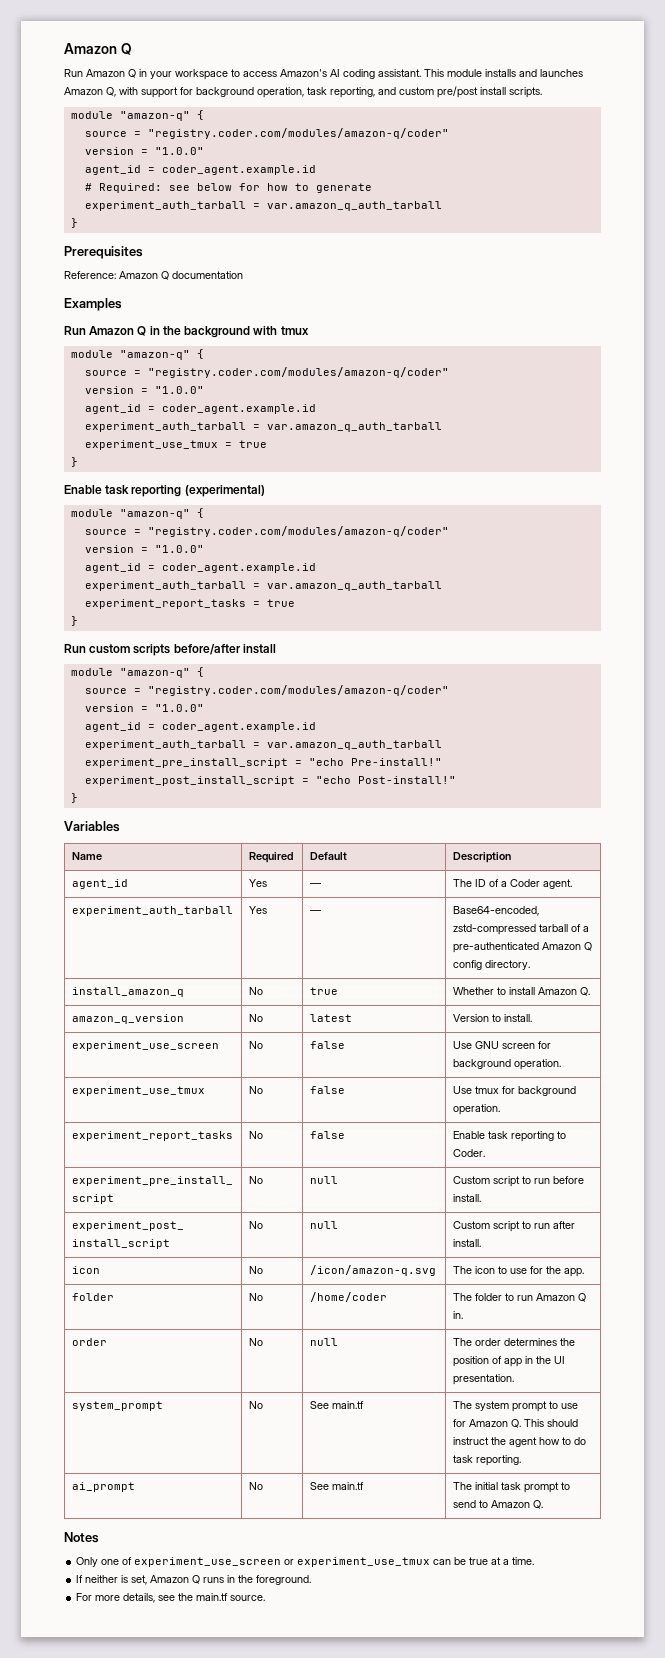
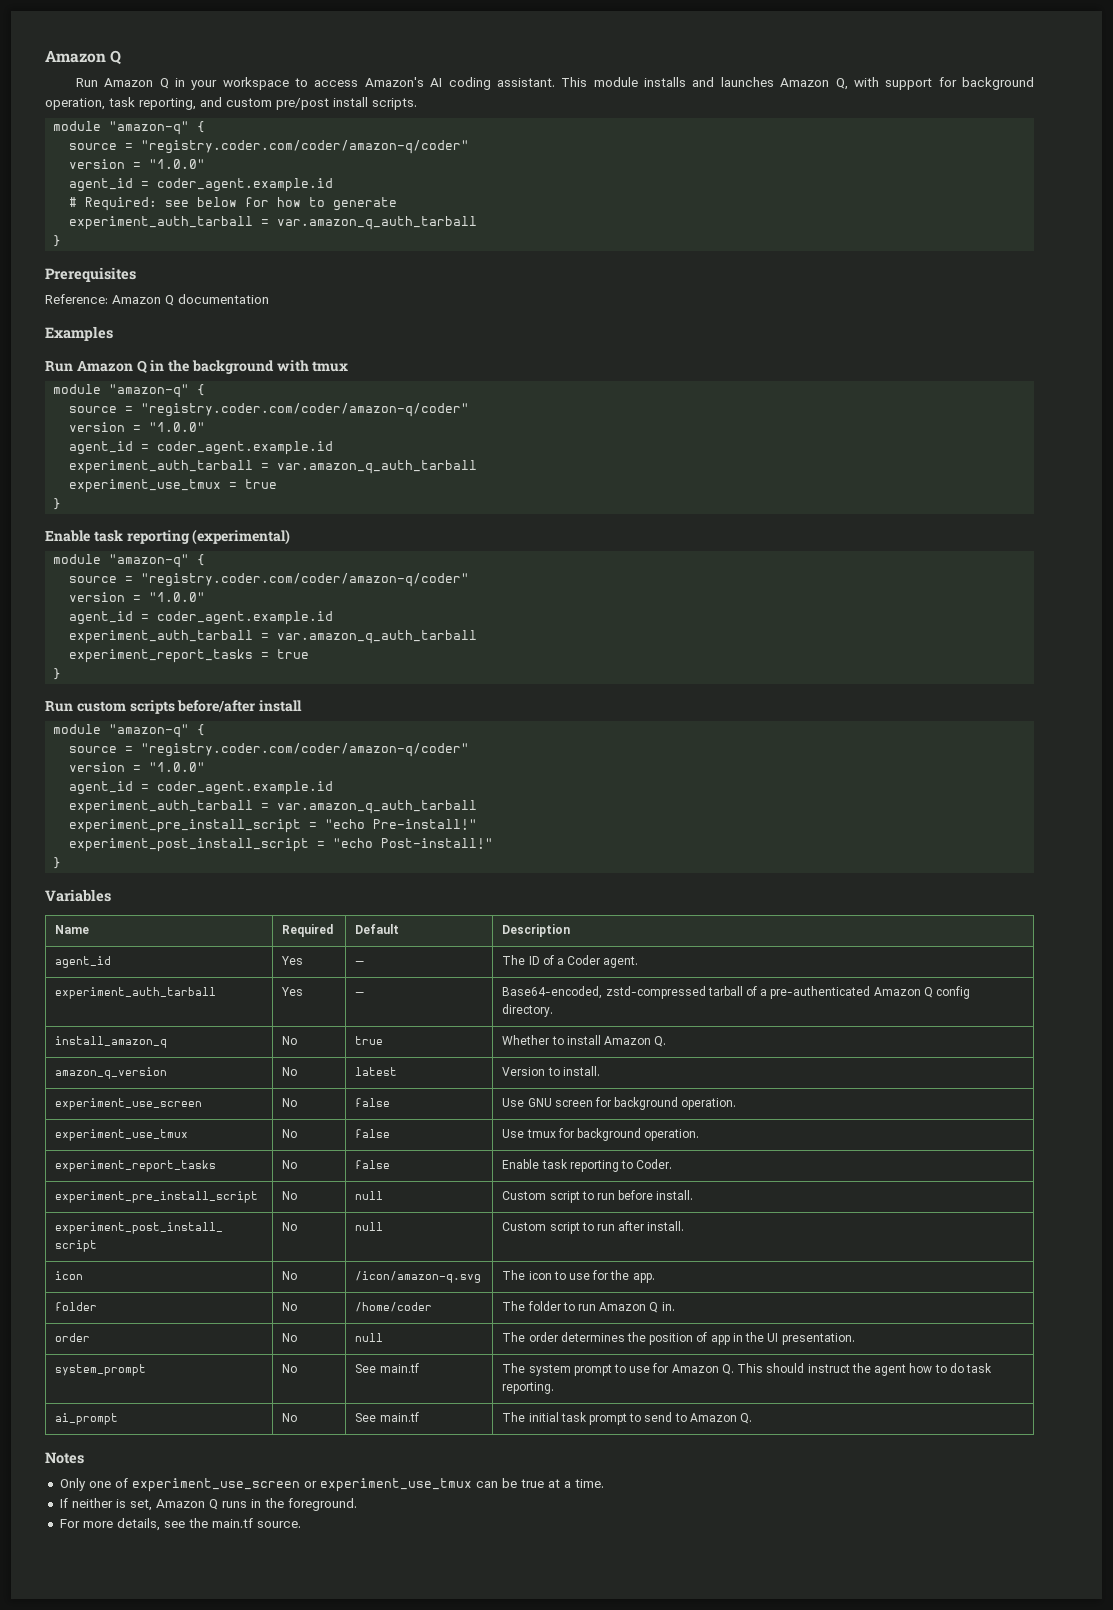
  This module installs and launches Amazon Q, with support for background operation, task reporting, and custom pre/post install scripts.
  module "amazon-q" {
- source = "registry.coder.com/modules/amazon-q/coder"
+ source = "registry.coder.com/coder/amazon-q/coder"
  Run Amazon Q in the background with tmux
  module "amazon-q" {
- source = "registry.coder.com/modules/amazon-q/coder"
+ source = "registry.coder.com/coder/amazon-q/coder"
  Enable task reporting (experimental)
  module "amazon-q" {
- source = "registry.coder.com/modules/amazon-q/coder"
+ source = "registry.coder.com/coder/amazon-q/coder"
  Run custom scripts before/after install
  module "amazon-q" {
- source = "registry.coder.com/modules/amazon-q/coder"
+ source = "registry.coder.com/coder/amazon-q/coder"

